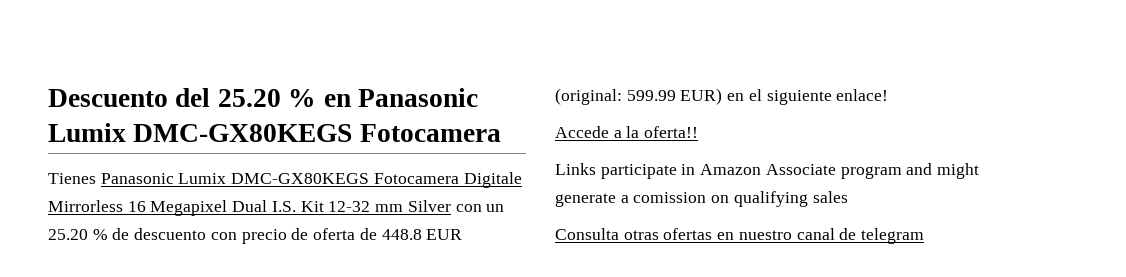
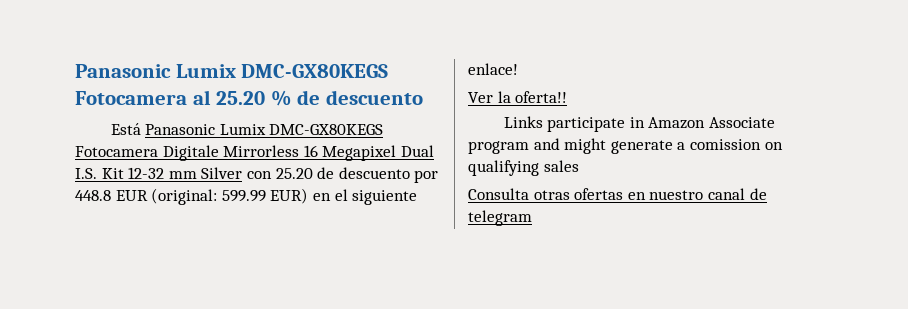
- Descuento del 25.20 % en Panasonic Lumix DMC-GX80KEGS Fotocamera
- Tienes Panasonic Lumix DMC-GX80KEGS Fotocamera Digitale Mirrorless 16 Megapixel Dual I.S. Kit 12-32 mm Silver con un 25.20 % de descuento con precio de oferta de 448.8 EUR (original: 599.99 EUR) en el siguiente enlace!
+ Panasonic Lumix DMC-GX80KEGS Fotocamera al 25.20 % de descuento
+ Está Panasonic Lumix DMC-GX80KEGS Fotocamera Digitale Mirrorless 16 Megapixel Dual I.S. Kit 12-32 mm Silver con 25.20 de descuento por 448.8 EUR (original: 599.99 EUR) en el siguiente enlace!
- Accede a la oferta!!
+ Ver la oferta!!

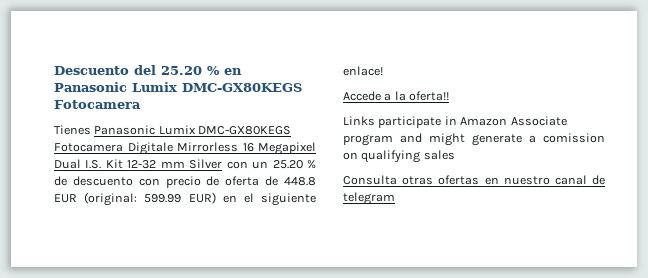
- Panasonic Lumix DMC-GX80KEGS Fotocamera al 25.20 % de descuento
- Está Panasonic Lumix DMC-GX80KEGS Fotocamera Digitale Mirrorless 16 Megapixel Dual I.S. Kit 12-32 mm Silver con 25.20 de descuento por 448.8 EUR (original: 599.99 EUR) en el siguiente enlace!
+ Descuento del 25.20 % en Panasonic Lumix DMC-GX80KEGS Fotocamera
+ Tienes Panasonic Lumix DMC-GX80KEGS Fotocamera Digitale Mirrorless 16 Megapixel Dual I.S. Kit 12-32 mm Silver con un 25.20 % de descuento con precio de oferta de 448.8 EUR (original: 599.99 EUR) en el siguiente enlace!
- Ver la oferta!!
+ Accede a la oferta!!

